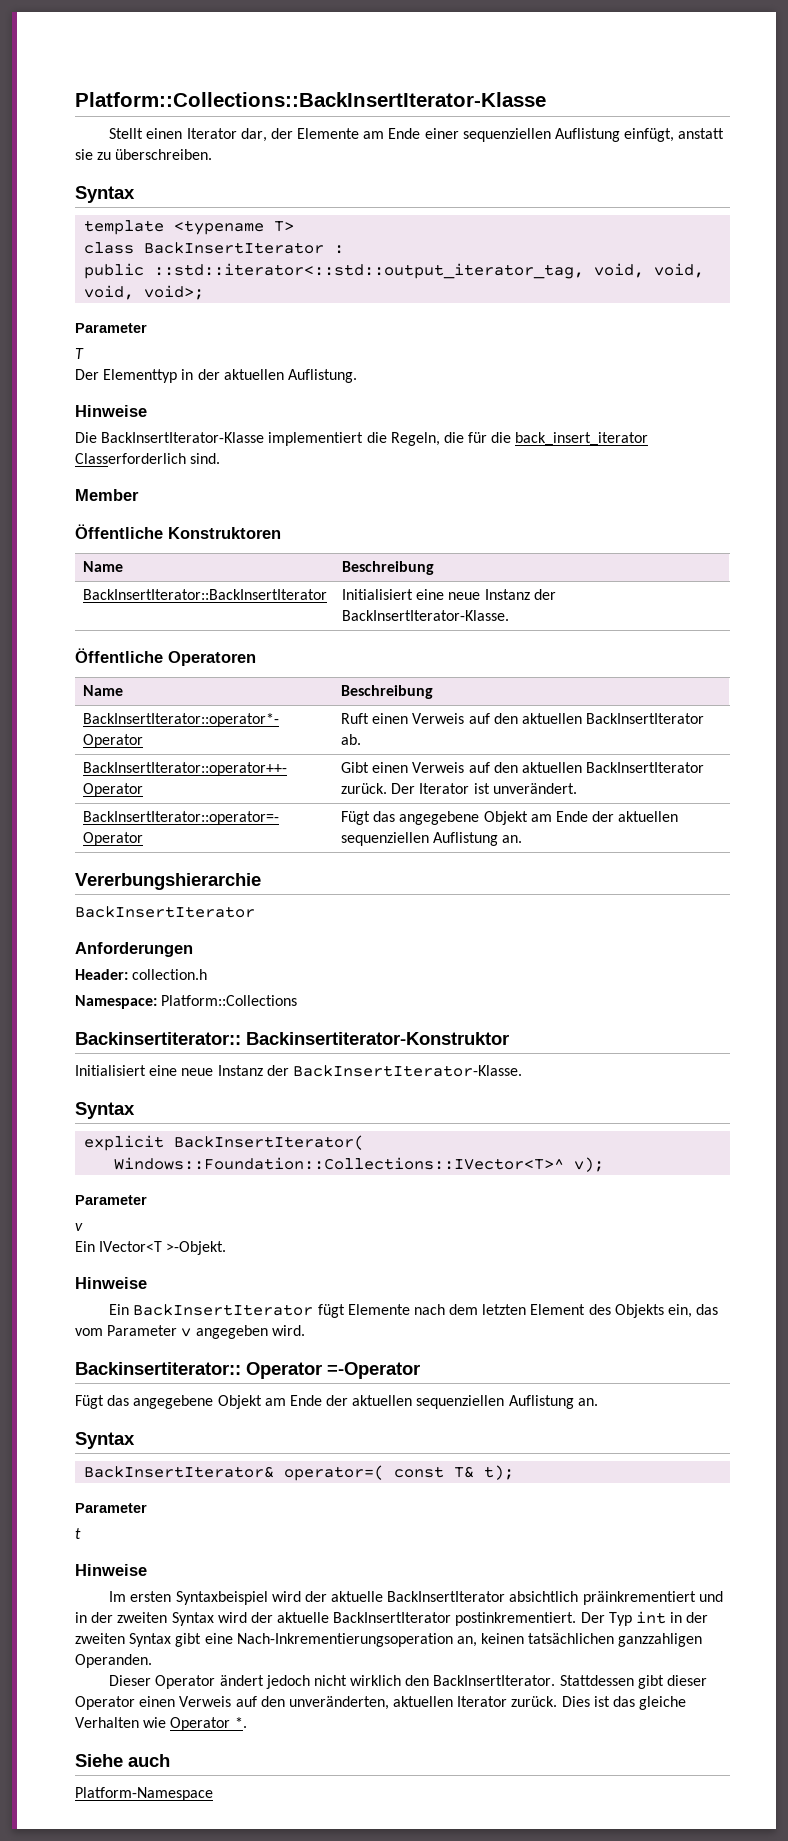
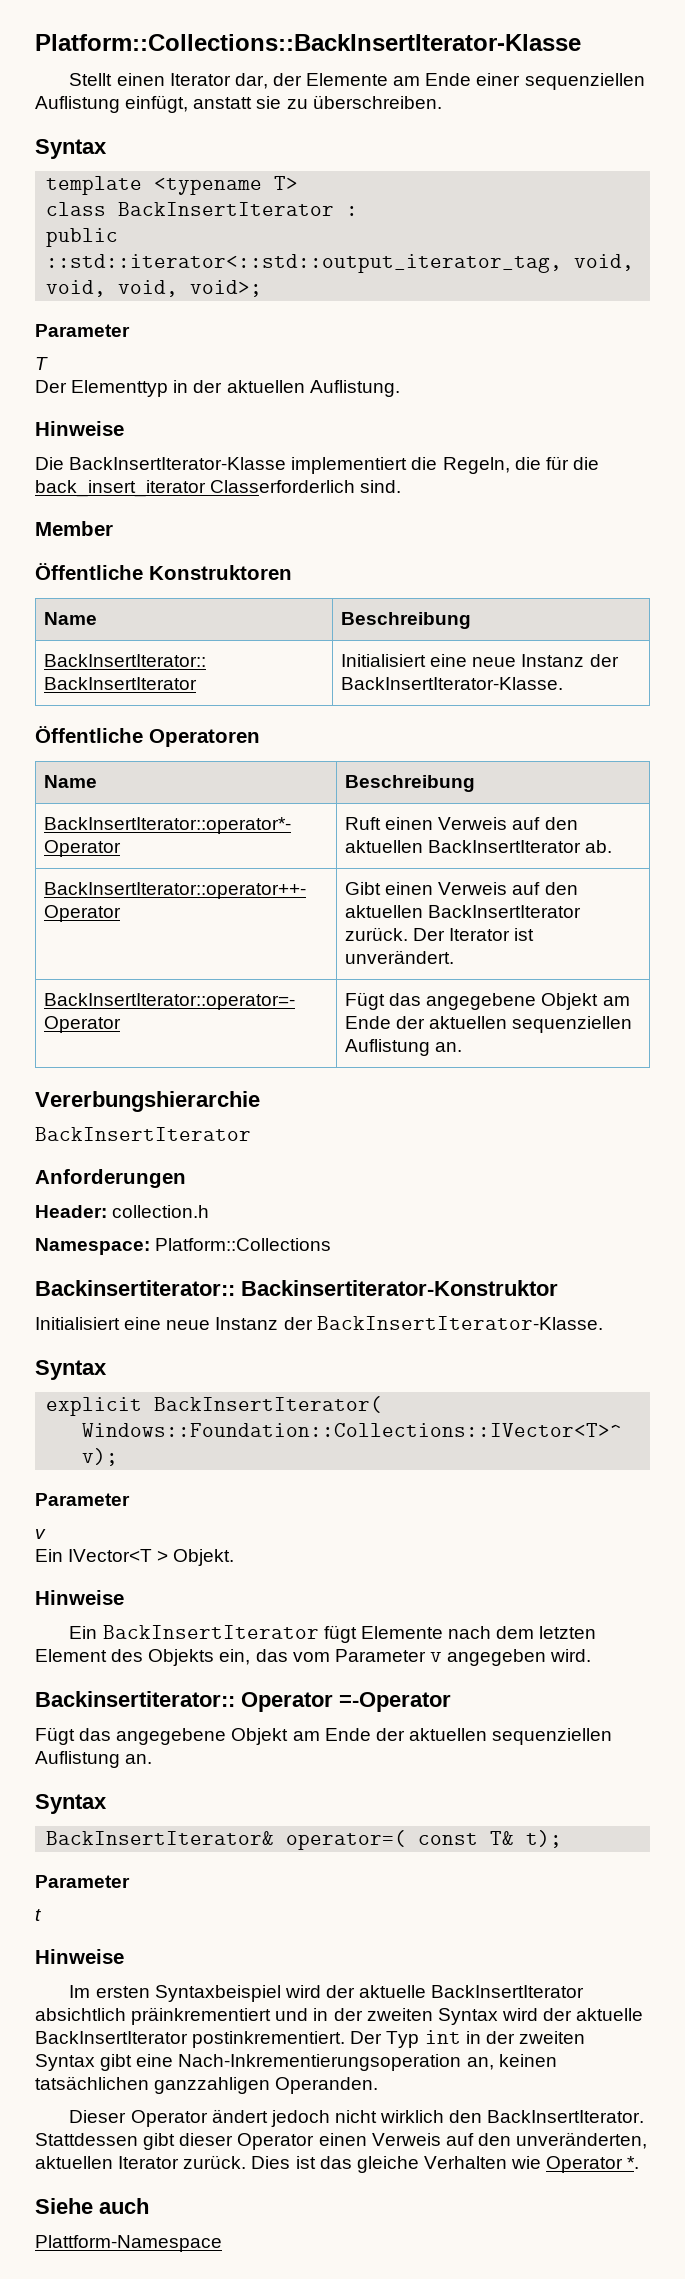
- Ein IVector<T >-Objekt.
+ Ein IVector<T > Objekt.
- Platform-Namespace
+ Plattform-Namespace

